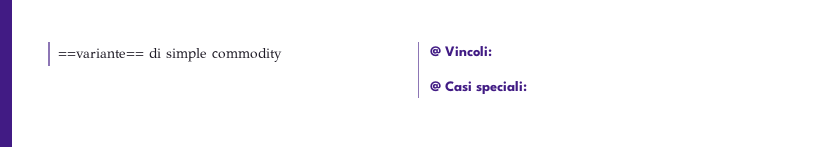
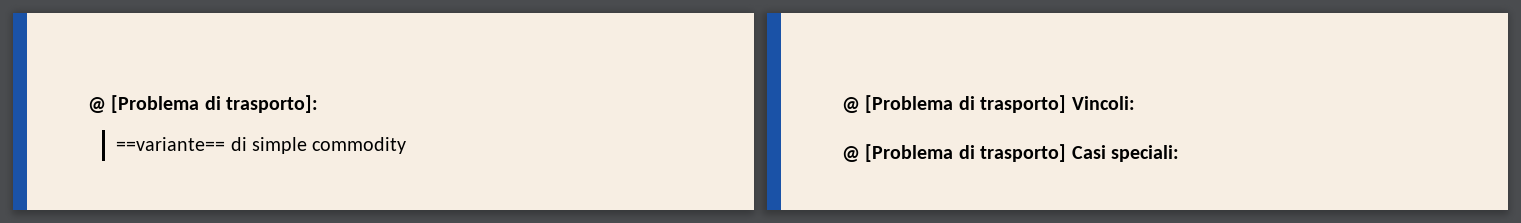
+ @ [Problema di trasporto]:
- @ Vincoli:
+ @ [Problema di trasporto] Vincoli:
- @ Casi speciali:
+ @ [Problema di trasporto] Casi speciali:

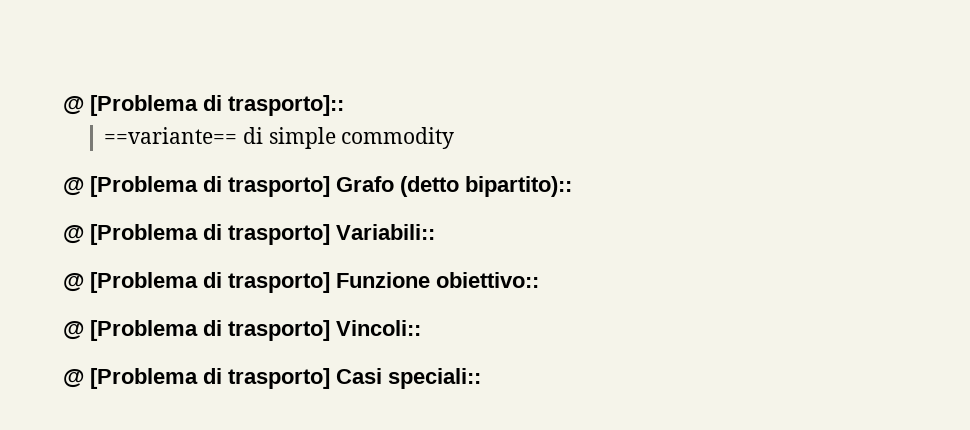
- @ [Problema di trasporto]:
+ @ [Problema di trasporto]::
- @ [Problema di trasporto] Vincoli:
+ @ [Problema di trasporto] Grafo (detto bipartito)::
+ @ [Problema di trasporto] Variabili::
+ @ [Problema di trasporto] Funzione obiettivo::
+ @ [Problema di trasporto] Vincoli::
- @ [Problema di trasporto] Casi speciali:
+ @ [Problema di trasporto] Casi speciali::

